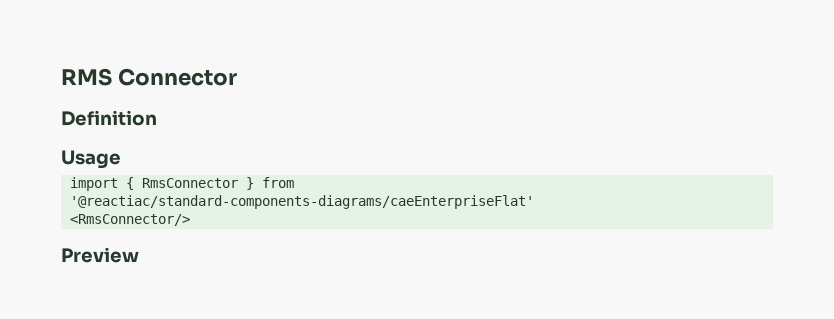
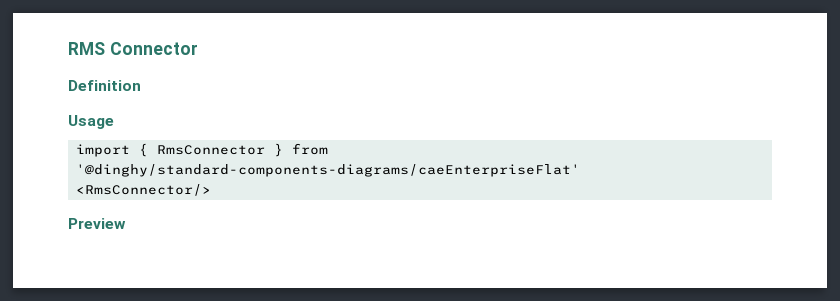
- import { RmsConnector } from '@reactiac/standard-components-diagrams/caeEnterpriseFlat'
+ import { RmsConnector } from '@dinghy/standard-components-diagrams/caeEnterpriseFlat'

